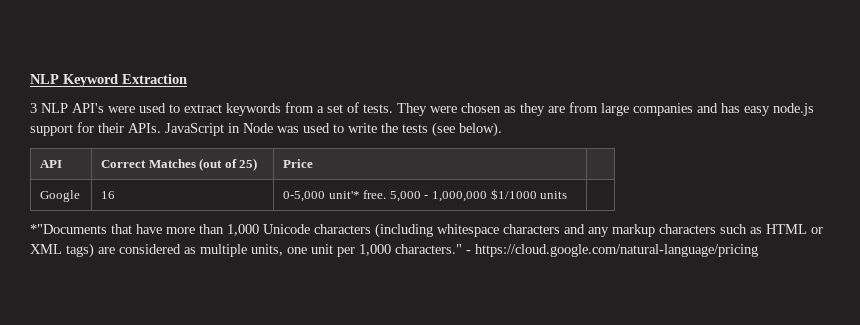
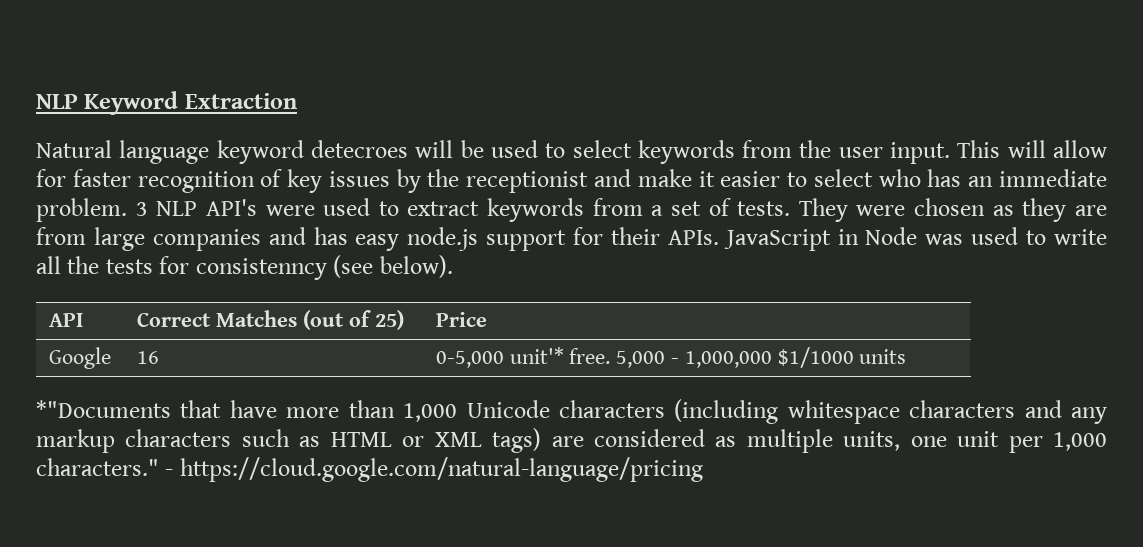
+ Natural language keyword detecroes will be used to select keywords from the user input. This will allow for faster recognition of key issues by the receptionist and make it easier to select who has an immediate problem.
- JavaScript in Node was used to write the tests (see below).
+ JavaScript in Node was used to write all the tests for consistenncy (see below).

